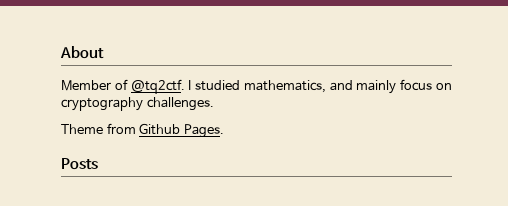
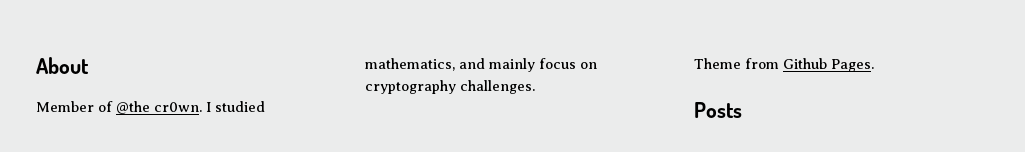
- Member of @tq2ctf.
+ Member of @the cr0wn.

